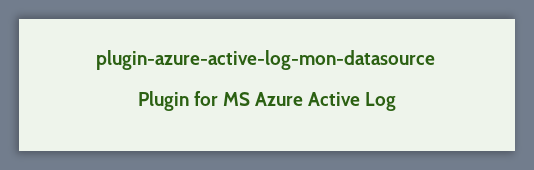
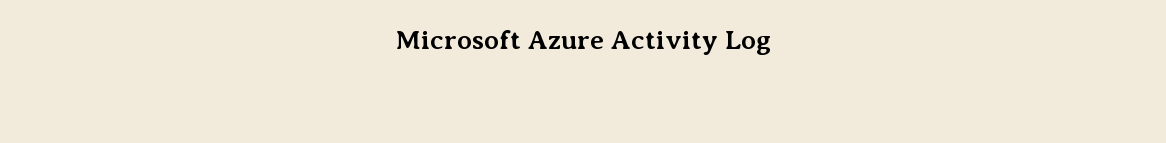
- plugin-azure-active-log-mon-datasource
- Plugin for MS Azure Active Log
+ Microsoft Azure Activity Log

